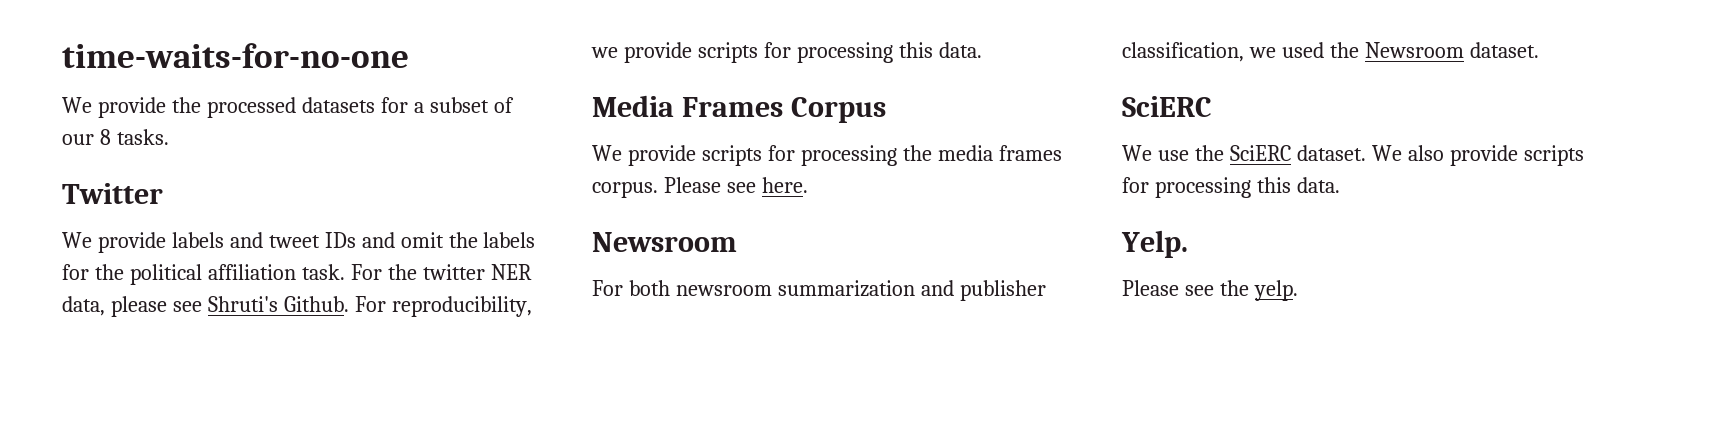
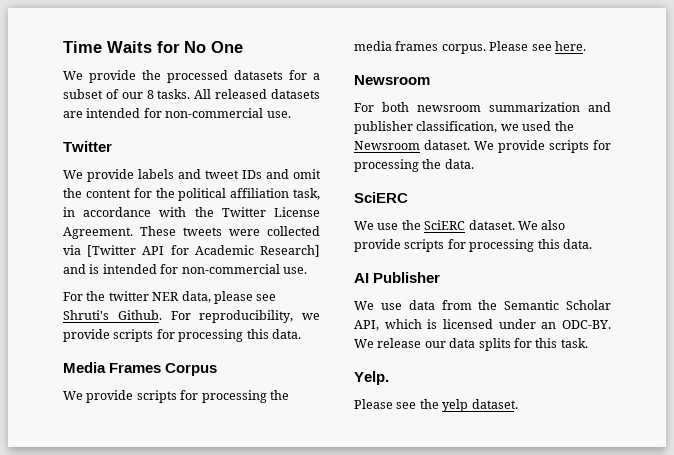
- time-waits-for-no-one
+ Time Waits for No One
+ All released datasets are intended for non-commercial use.
- We provide labels and tweet IDs and omit the labels for the political affiliation task. For the twitter NER data, please see Shruti's Github.
+ We provide labels and tweet IDs and omit the content for the political affiliation task, in accordance with the Twitter License Agreement. These tweets were collected via [Twitter API for Academic Research] and is intended for non-commercial use.
+ For the twitter NER data, please see Shruti's Github.
+ We provide scripts for processing the data.
+ AI Publisher
+ We use data from the Semantic Scholar API, which is licensed under an ODC-BY. We release our data splits for this task.
- Please see the yelp.
+ Please see the yelp dataset.

